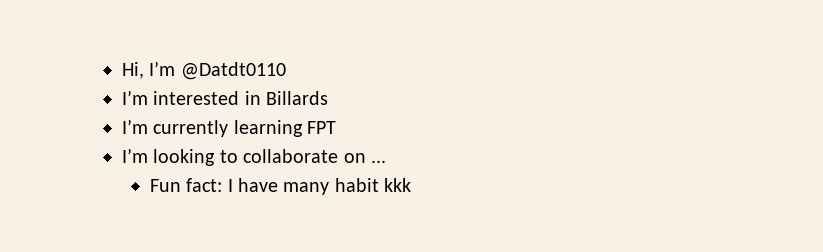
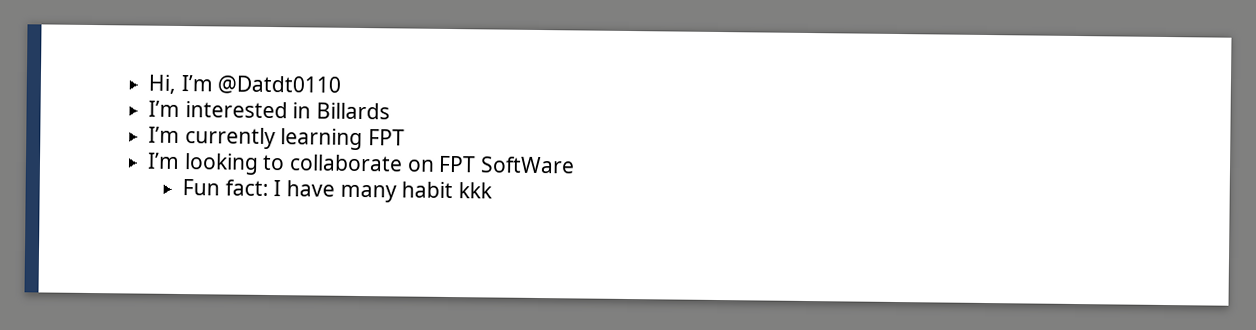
- I’m looking to collaborate on ...
+ I’m looking to collaborate on FPT SoftWare

